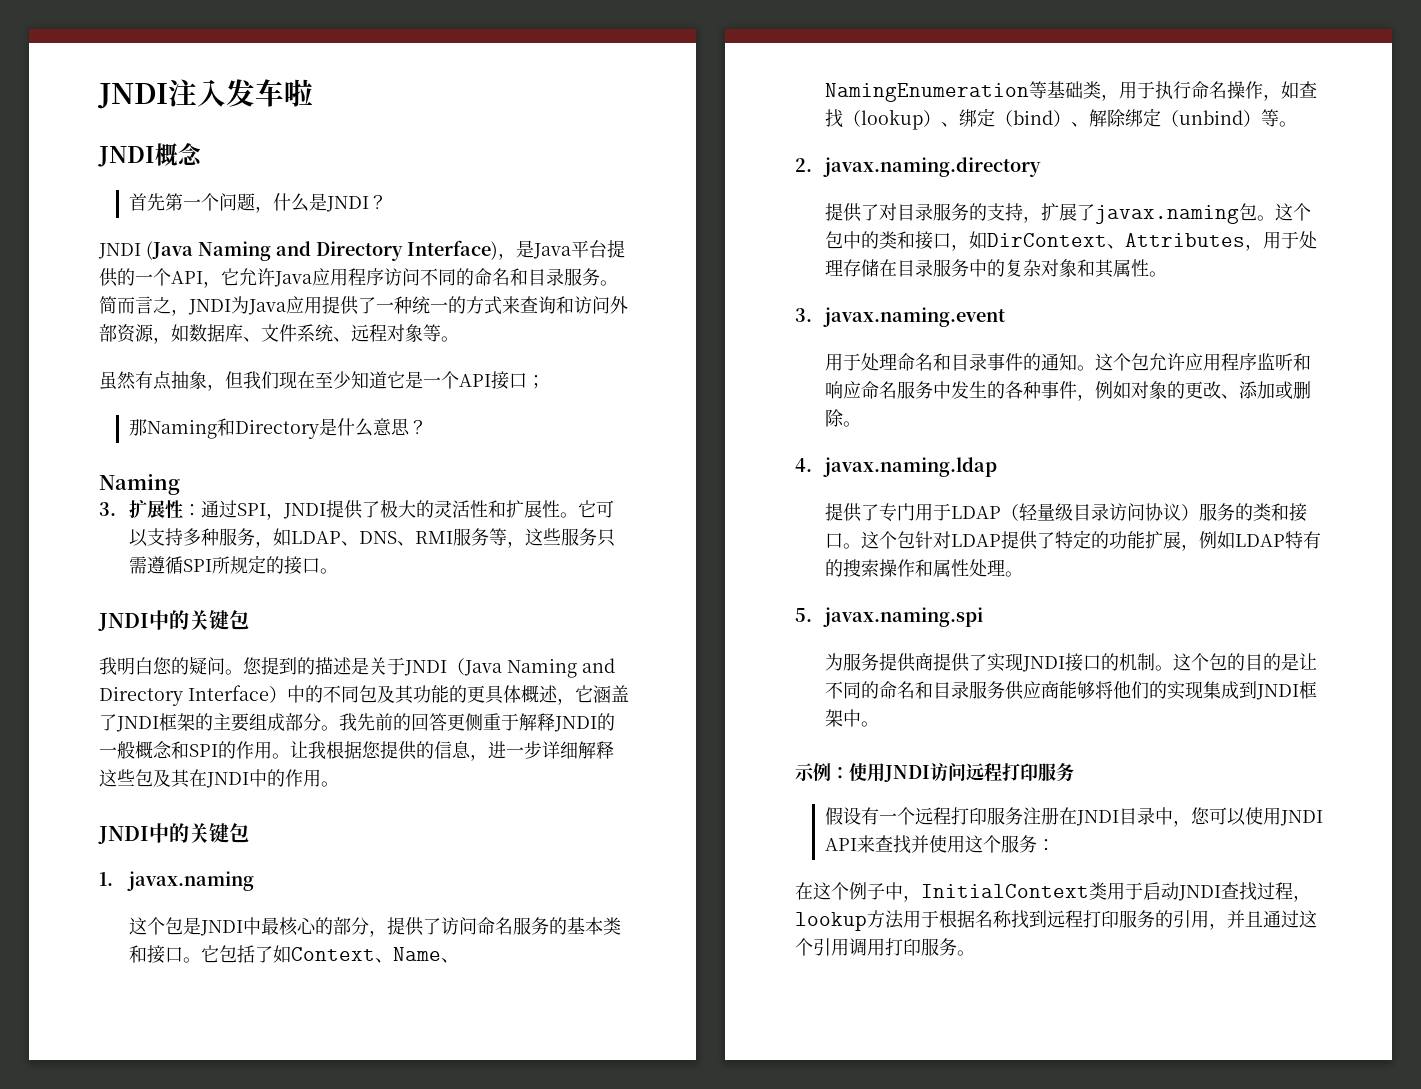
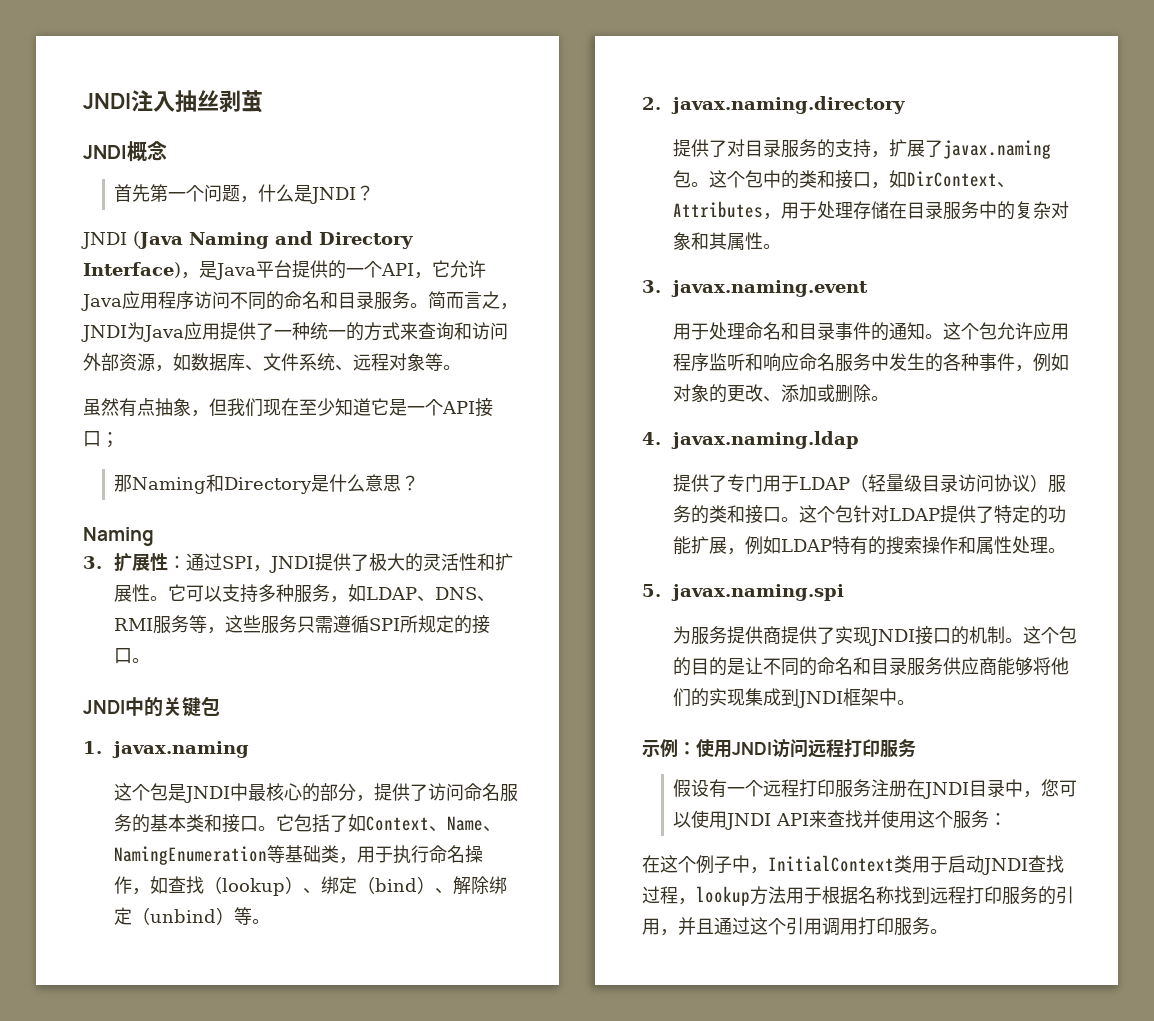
- JNDI注入发车啦
+ JNDI注入抽丝剥茧
- 我明白您的疑问。您提到的描述是关于JNDI（Java Naming and Directory Interface）中的不同包及其功能的更具体概述，它涵盖了JNDI框架的主要组成部分。我先前的回答更侧重于解释JNDI的一般概念和SPI的作用。让我根据您提供的信息，进一步详细解释这些包及其在JNDI中的作用。
- JNDI中的关键包

